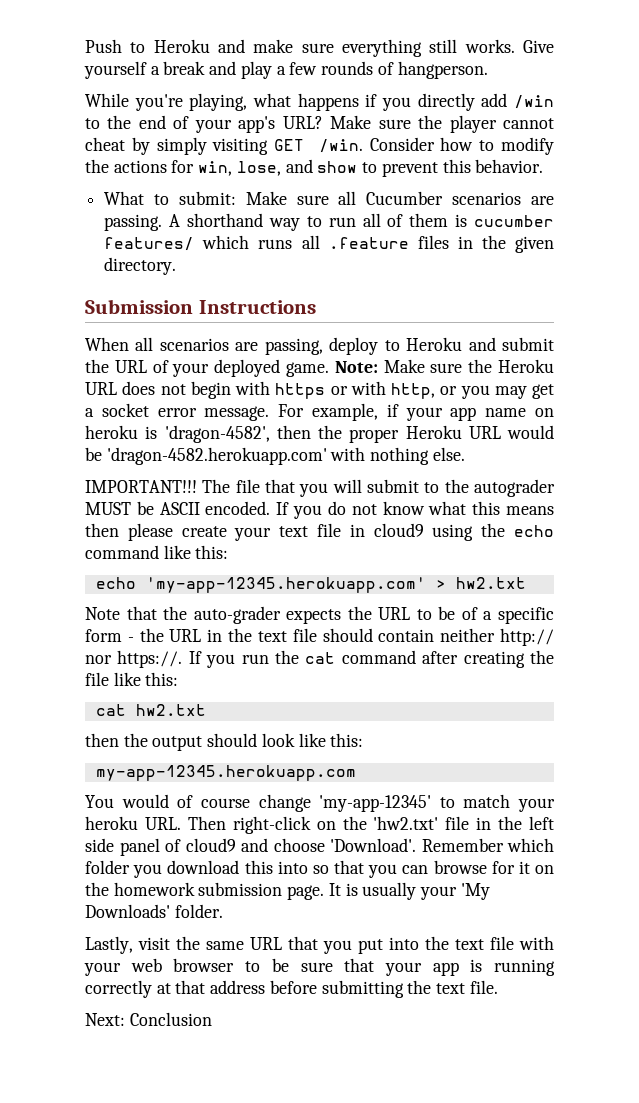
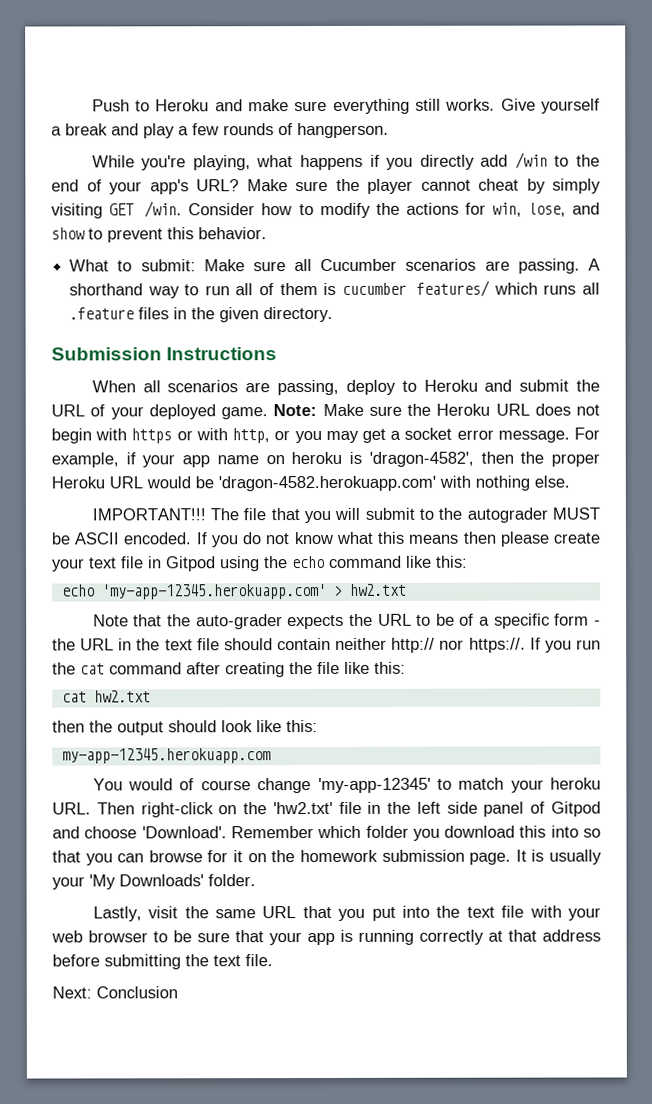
- If you do not know what this means then please create your text file in cloud9 using the echo command like this:
+ If you do not know what this means then please create your text file in Gitpod using the echo command like this:
- You would of course change 'my-app-12345' to match your heroku URL. Then right-click on the 'hw2.txt' file in the left side panel of cloud9 and choose 'Download'.
+ You would of course change 'my-app-12345' to match your heroku URL. Then right-click on the 'hw2.txt' file in the left side panel of Gitpod and choose 'Download'.

